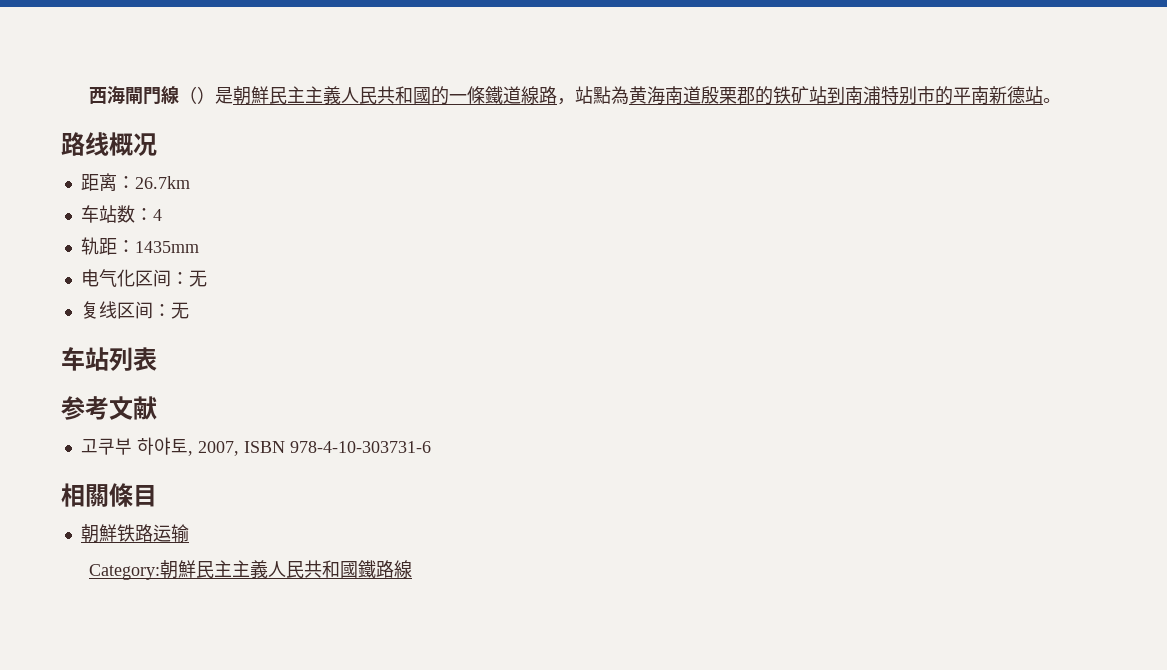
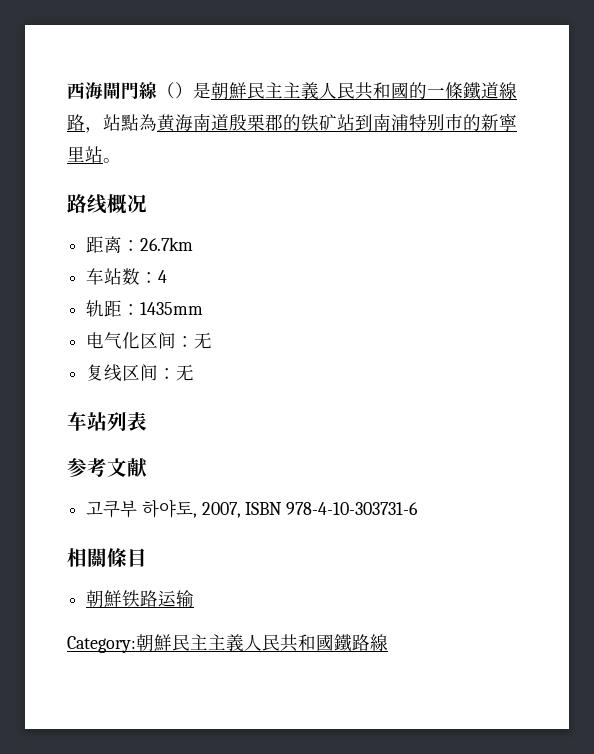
- 西海閘門線（）是朝鮮民主主義人民共和國的一條鐵道線路，站點為黄海南道殷栗郡的铁矿站到南浦特别市的平南新德站。
+ 西海閘門線（）是朝鮮民主主義人民共和國的一條鐵道線路，站點為黄海南道殷栗郡的铁矿站到南浦特别市的新寧里站。

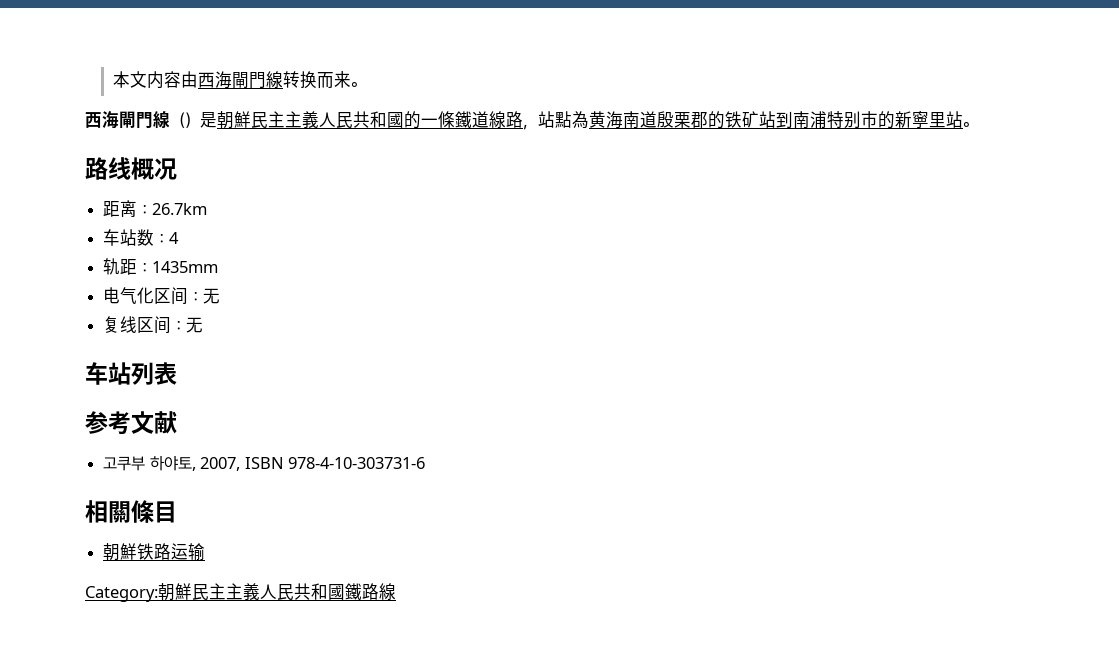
+ 本文内容由西海閘門線转换而来。

